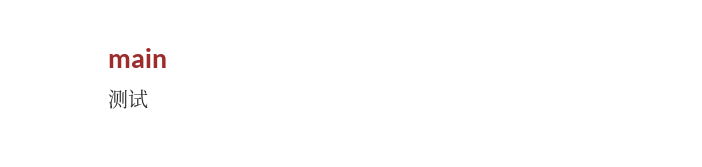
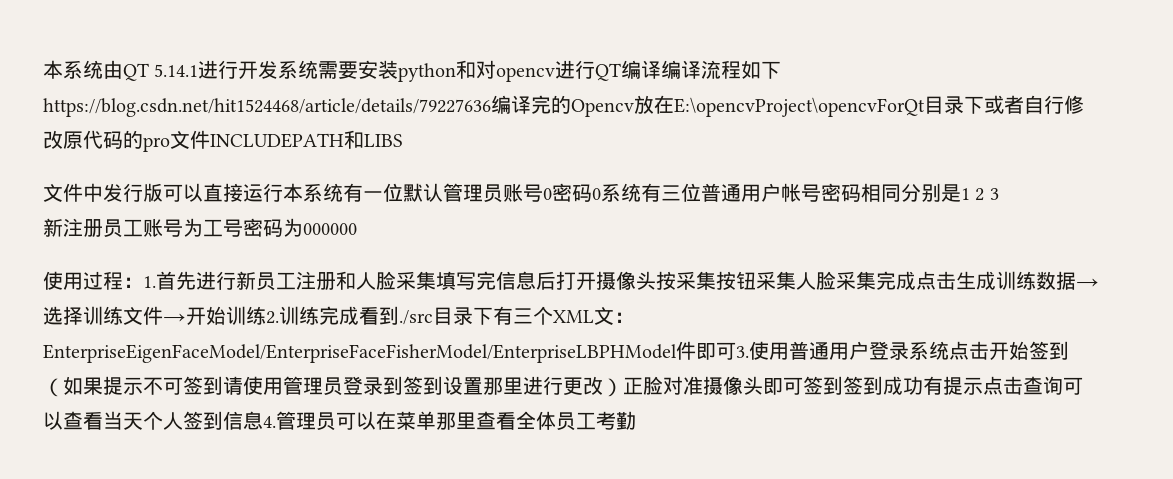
- main
- 测试
+ 本系统由QT 5.14.1进行开发系统需要安装python和对opencv进行QT编译编译流程如下https://blog.csdn.net/hit1524468/article/details/79227636编译完的Opencv放在E:\opencvProject\opencvForQt目录下或者自行修改原代码的pro文件INCLUDEPATH和LIBS
+ 文件中发行版可以直接运行本系统有一位默认管理员账号0密码0系统有三位普通用户帐号密码相同分别是1 2 3
+ 新注册员工账号为工号密码为000000
+ 使用过程：1.首先进行新员工注册和人脸采集填写完信息后打开摄像头按采集按钮采集人脸采集完成点击生成训练数据→选择训练文件→开始训练2.训练完成看到./src目录下有三个XML文：EnterpriseEigenFaceModel/EnterpriseFaceFisherModel/EnterpriseLBPHModel件即可3.使用普通用户登录系统点击开始签到（如果提示不可签到请使用管理员登录到签到设置那里进行更改）正脸对准摄像头即可签到签到成功有提示点击查询可以查看当天个人签到信息4.管理员可以在菜单那里查看全体员工考勤

